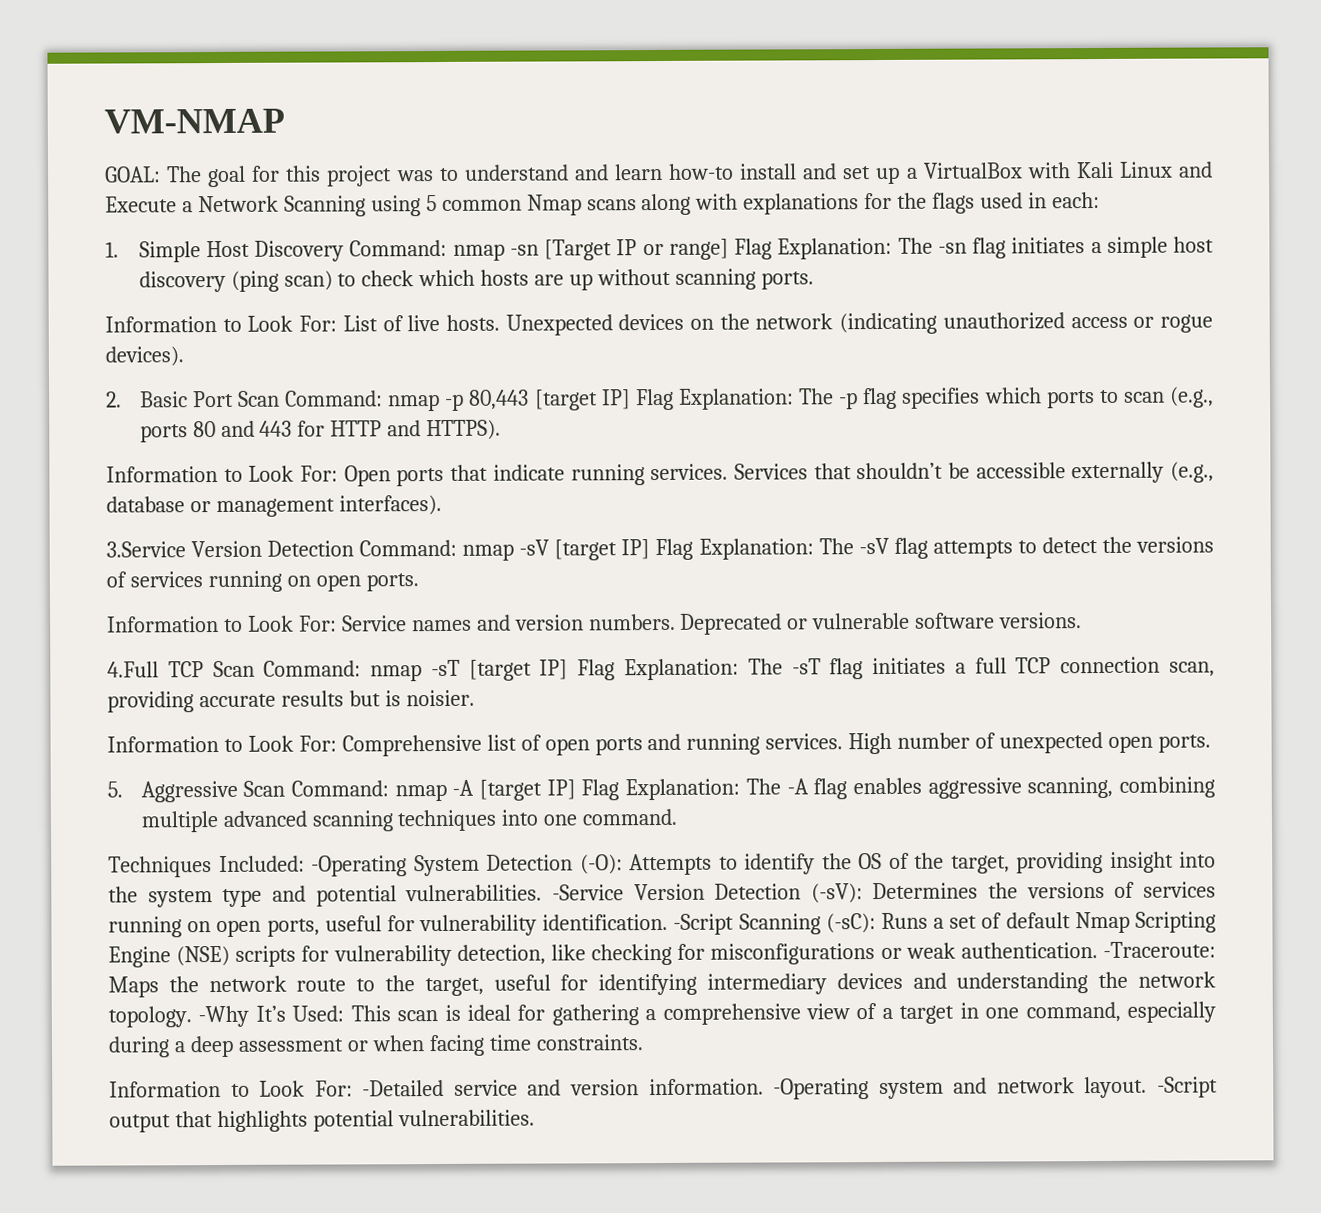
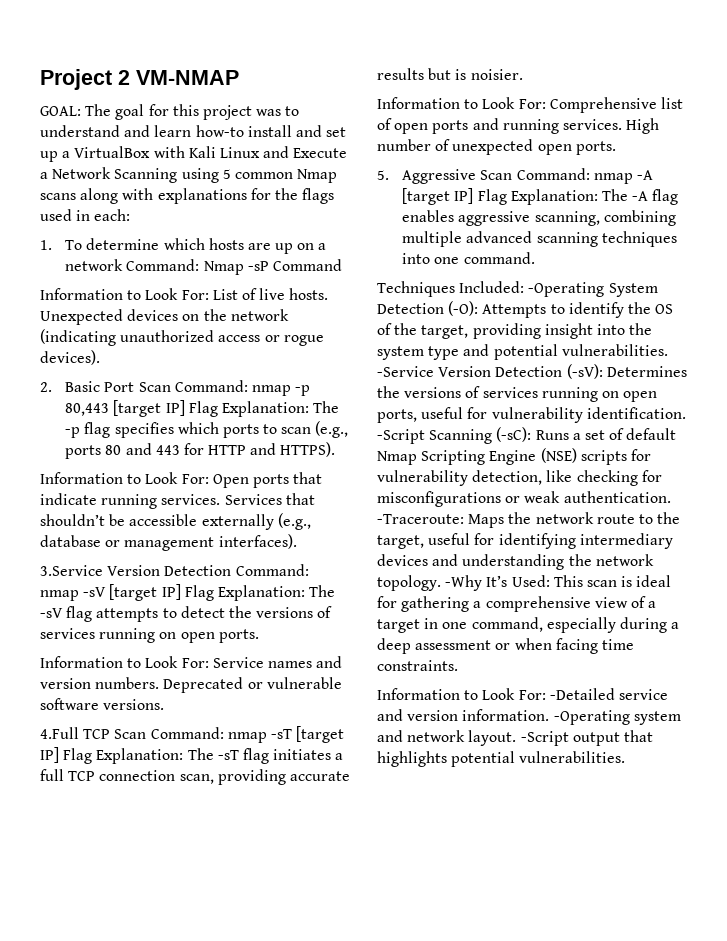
- VM-NMAP
+ Project 2 VM-NMAP
- 1. Simple Host Discovery Command: nmap -sn [Target IP or range] Flag Explanation: The -sn flag initiates a simple host discovery (ping scan) to check which hosts are up without scanning ports.
+ 1. To determine which hosts are up on a network Command: Nmap -sP Command

